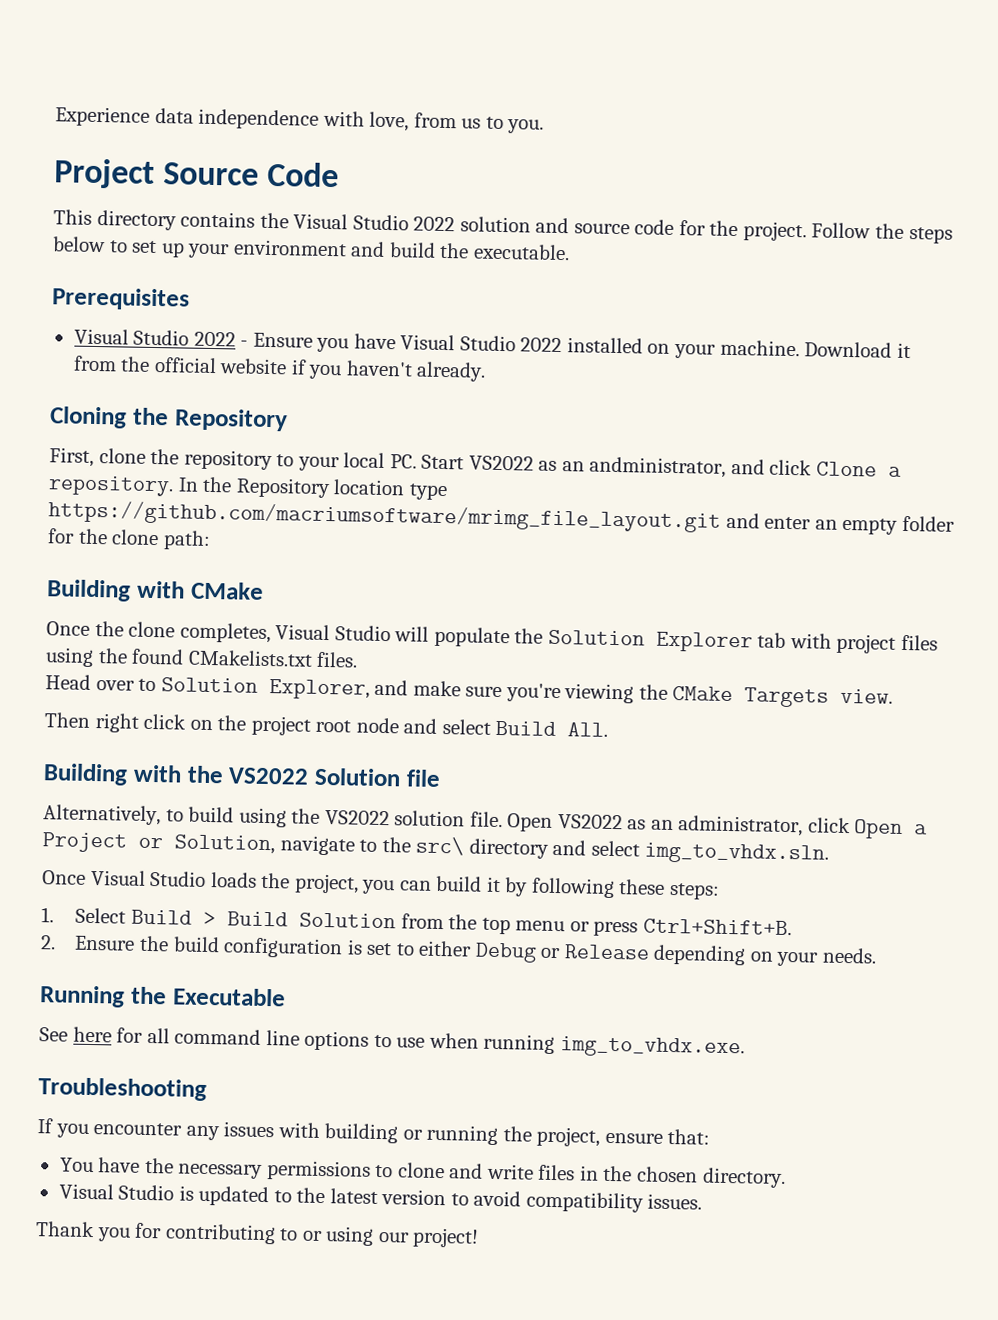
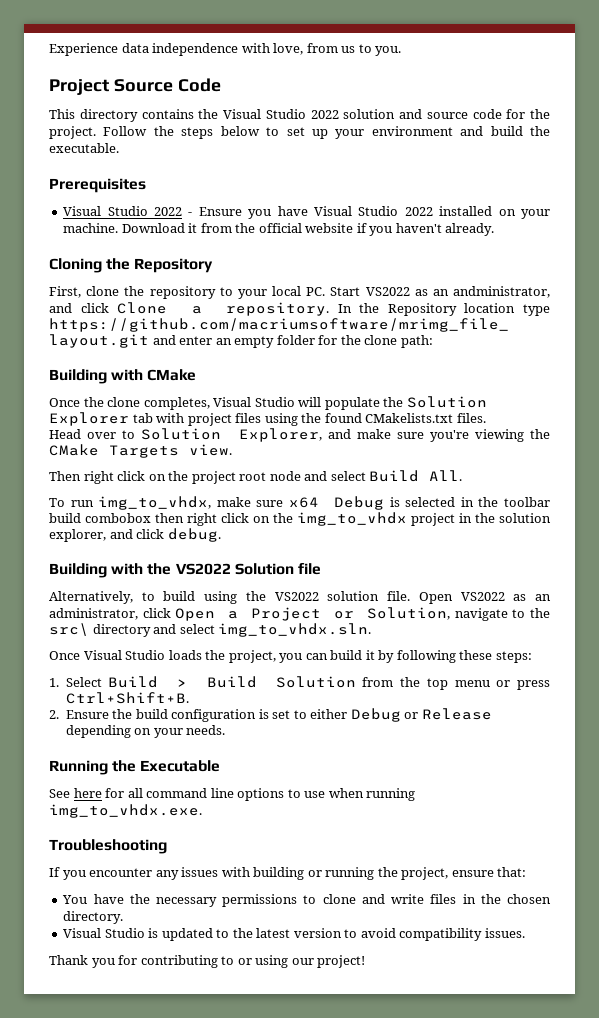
+ To run img_to_vhdx, make sure x64 Debug is selected in the toolbar build combobox then right click on the img_to_vhdx project in the solution explorer, and click debug.

